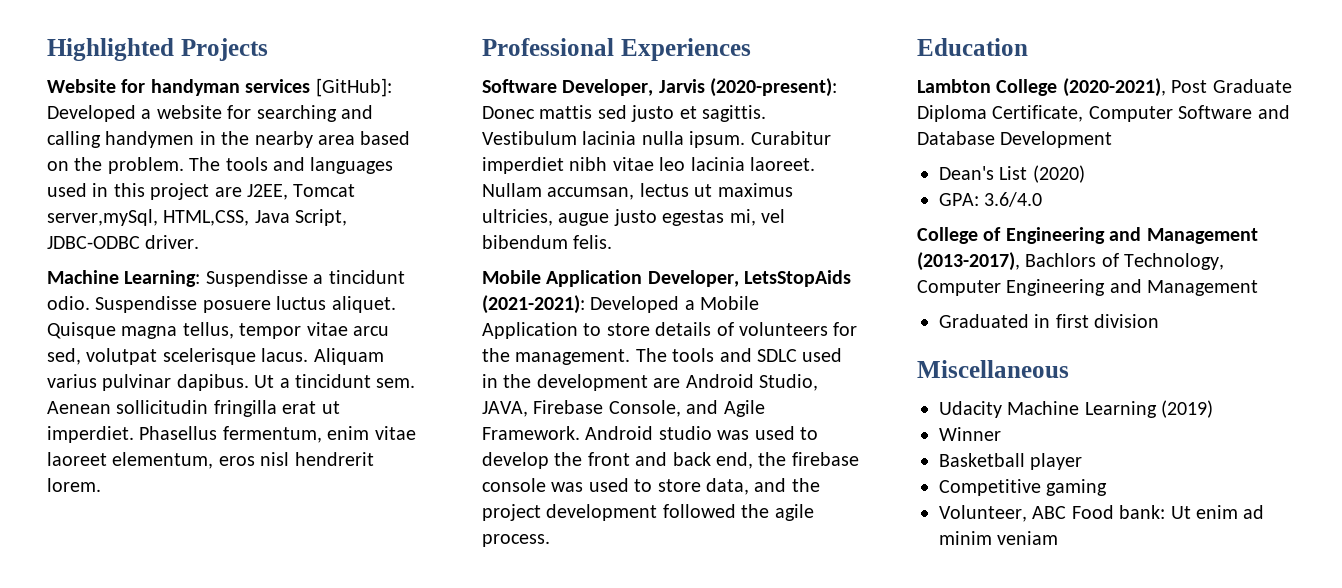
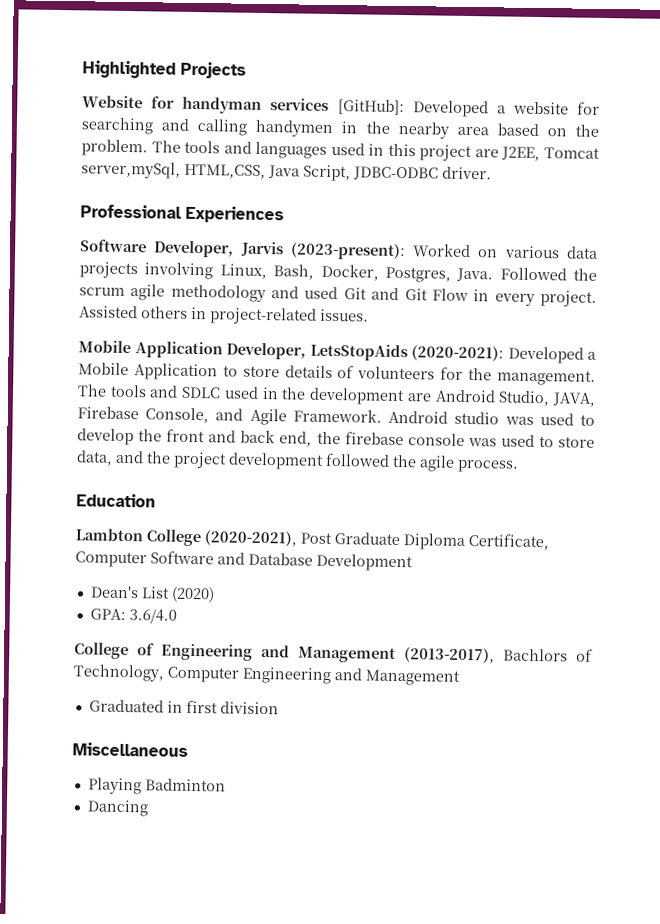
- Machine Learning: Suspendisse a tincidunt odio. Suspendisse posuere luctus aliquet. Quisque magna tellus, tempor vitae arcu sed, volutpat scelerisque lacus. Aliquam varius pulvinar dapibus. Ut a tincidunt sem. Aenean sollicitudin fringilla erat ut imperdiet. Phasellus fermentum, enim vitae laoreet elementum, eros nisl hendrerit lorem.
- Software Developer, Jarvis (2020-present): Donec mattis sed justo et sagittis. Vestibulum lacinia nulla ipsum. Curabitur imperdiet nibh vitae leo lacinia laoreet. Nullam accumsan, lectus ut maximus ultricies, augue justo egestas mi, vel bibendum felis.
+ Software Developer, Jarvis (2023-present): Worked on various data projects involving Linux, Bash, Docker, Postgres, Java. Followed the scrum agile methodology and used Git and Git Flow in every project. Assisted others in project-related issues.
- Mobile Application Developer, LetsStopAids (2021-2021): Developed a Mobile Application to store details of volunteers for the management.
+ Mobile Application Developer, LetsStopAids (2020-2021): Developed a Mobile Application to store details of volunteers for the management.
- Udacity Machine Learning (2019)
- Winner
- Basketball player
- Competitive gaming
- Volunteer, ABC Food bank: Ut enim ad minim veniam
+ Playing Badminton
+ Dancing

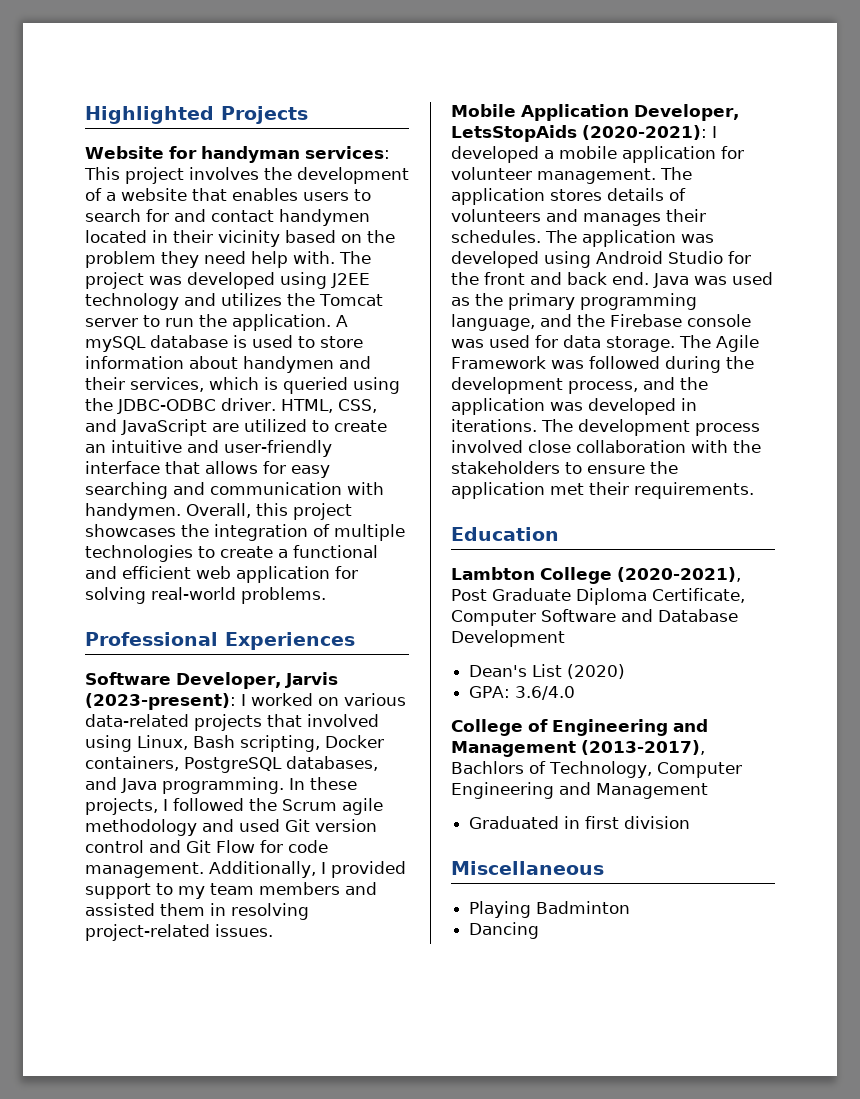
- Website for handyman services [GitHub]: Developed a website for searching and calling handymen in the nearby area based on the problem. The tools and languages used in this project are J2EE, Tomcat server,mySql, HTML,CSS, Java Script, JDBC-ODBC driver.
+ Website for handyman services: This project involves the development of a website that enables users to search for and contact handymen located in their vicinity based on the problem they need help with. The project was developed using J2EE technology and utilizes the Tomcat server to run the application. A mySQL database is used to store information about handymen and their services, which is queried using the JDBC-ODBC driver. HTML, CSS, and JavaScript are utilized to create an intuitive and user-friendly interface that allows for easy searching and communication with handymen. Overall, this project showcases the integration of multiple technologies to create a functional and efficient web application for solving real-world problems.
- Software Developer, Jarvis (2023-present): Worked on various data projects involving Linux, Bash, Docker, Postgres, Java. Followed the scrum agile methodology and used Git and Git Flow in every project. Assisted others in project-related issues.
+ Software Developer, Jarvis (2023-present): I worked on various data-related projects that involved using Linux, Bash scripting, Docker containers, PostgreSQL databases, and Java programming. In these projects, I followed the Scrum agile methodology and used Git version control and Git Flow for code management. Additionally, I provided support to my team members and assisted them in resolving project-related issues.
- Mobile Application Developer, LetsStopAids (2020-2021): Developed a Mobile Application to store details of volunteers for the management. The tools and SDLC used in the development are Android Studio, JAVA, Firebase Console, and Agile Framework. Android studio was used to develop the front and back end, the firebase console was used to store data, and the project development followed the agile process.
+ Mobile Application Developer, LetsStopAids (2020-2021): I developed a mobile application for volunteer management. The application stores details of volunteers and manages their schedules. The application was developed using Android Studio for the front and back end. Java was used as the primary programming language, and the Firebase console was used for data storage. The Agile Framework was followed during the development process, and the application was developed in iterations. The development process involved close collaboration with the stakeholders to ensure the application met their requirements.

